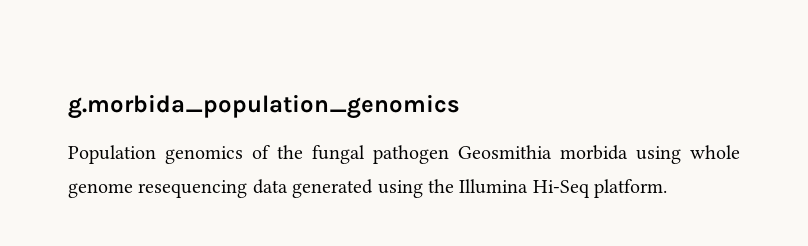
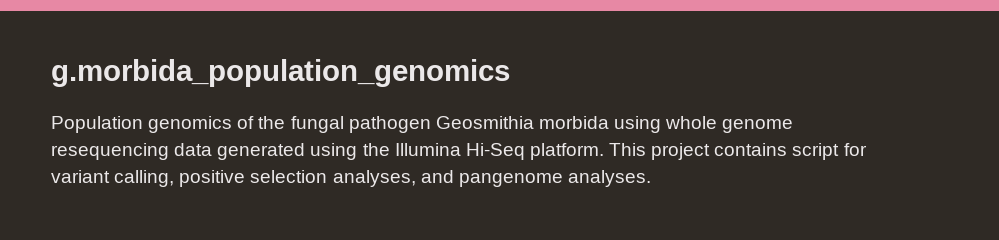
+ This project contains script for variant calling, positive selection analyses, and pangenome analyses.

